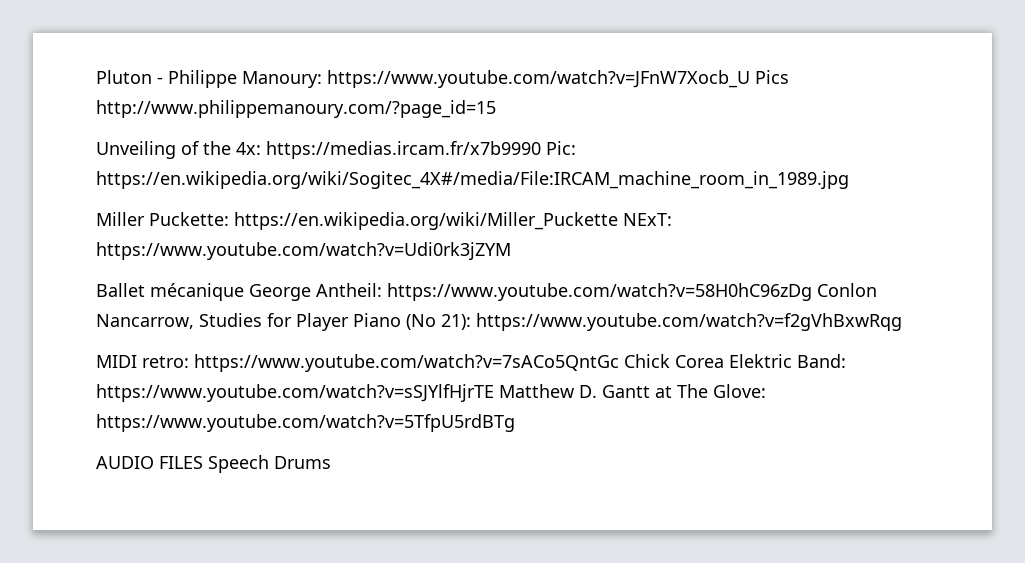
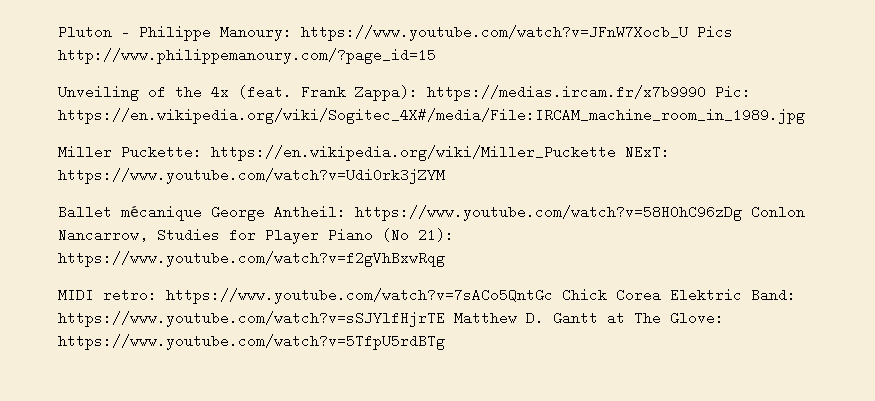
- Unveiling of the 4x: https://medias.ircam.fr/x7b9990 Pic: https://en.wikipedia.org/wiki/Sogitec_4X#/media/File:IRCAM_machine_room_in_1989.jpg
+ Unveiling of the 4x (feat. Frank Zappa): https://medias.ircam.fr/x7b9990 Pic: https://en.wikipedia.org/wiki/Sogitec_4X#/media/File:IRCAM_machine_room_in_1989.jpg
- AUDIO FILES Speech Drums

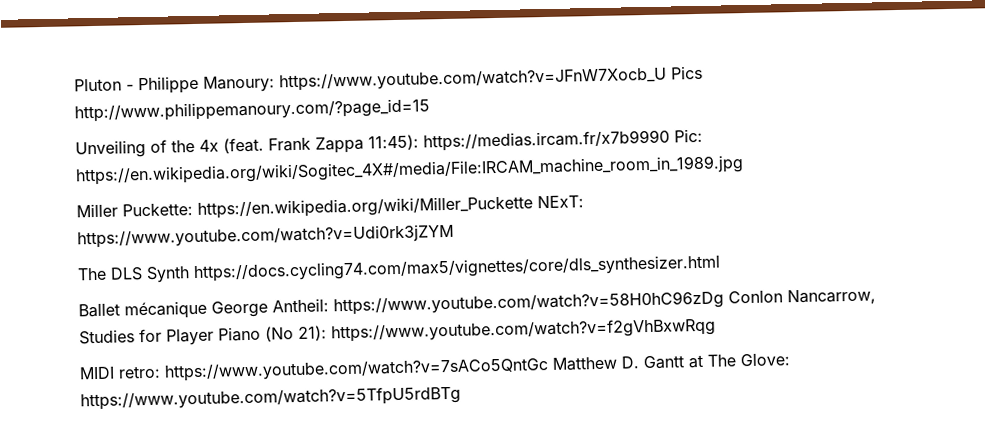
- Frank Zappa): https://medias.ircam.fr/x7b9990 Pic: https://en.wikipedia.org/wiki/Sogitec_4X#/media/File:IRCAM_machine_room_in_1989.jpg
+ Frank Zappa 11:45): https://medias.ircam.fr/x7b9990 Pic: https://en.wikipedia.org/wiki/Sogitec_4X#/media/File:IRCAM_machine_room_in_1989.jpg
+ The DLS Synth https://docs.cycling74.com/max5/vignettes/core/dls_synthesizer.html
- MIDI retro: https://www.youtube.com/watch?v=7sACo5QntGc Chick Corea Elektric Band: https://www.youtube.com/watch?v=sSJYlfHjrTE Matthew D. Gantt at The Glove: https://www.youtube.com/watch?v=5TfpU5rdBTg
+ MIDI retro: https://www.youtube.com/watch?v=7sACo5QntGc Matthew D. Gantt at The Glove: https://www.youtube.com/watch?v=5TfpU5rdBTg

